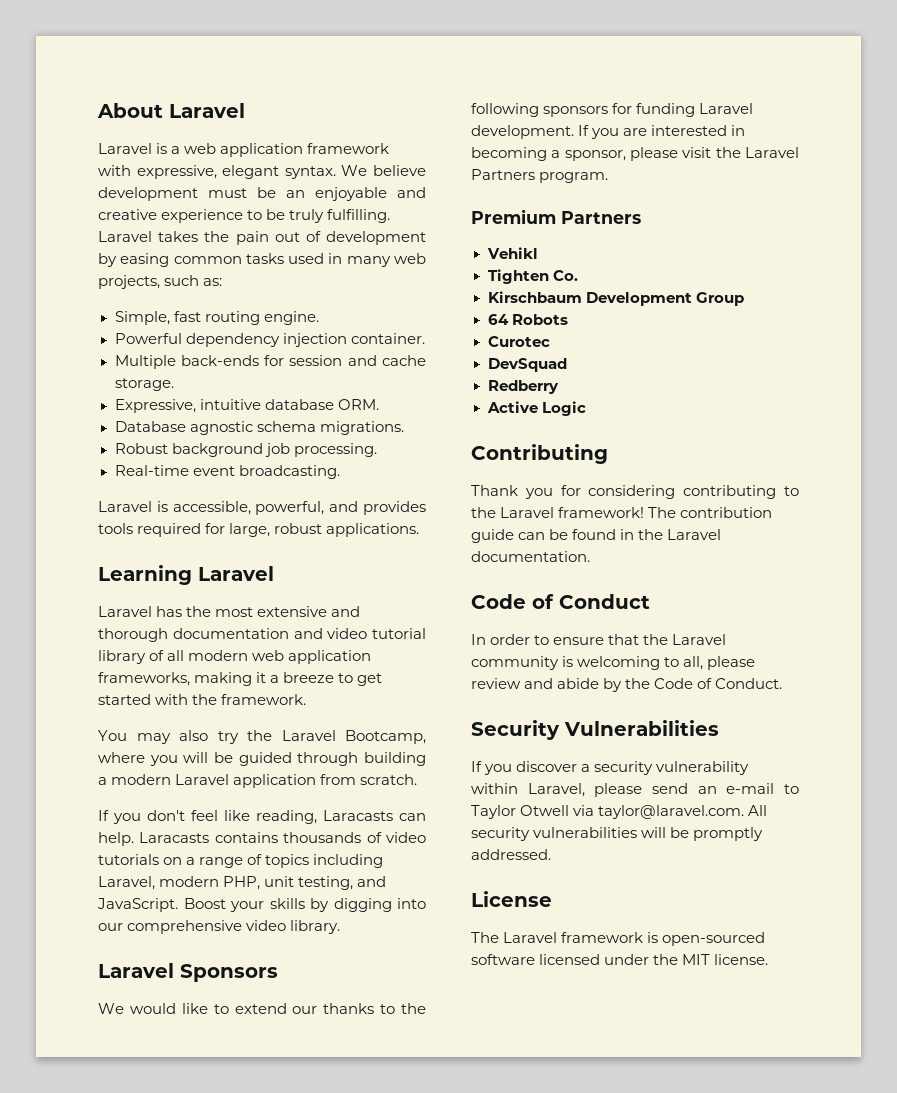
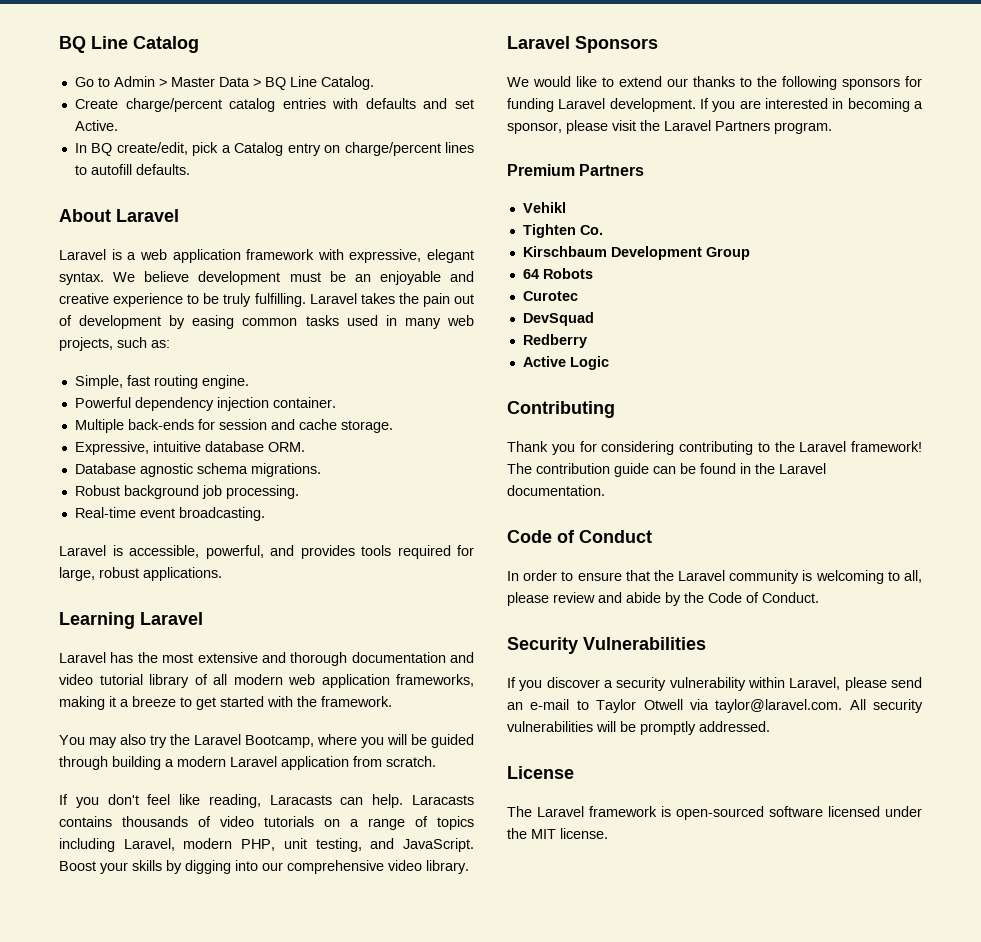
+ BQ Line Catalog
+ Go to Admin > Master Data > BQ Line Catalog.
+ Create charge/percent catalog entries with defaults and set Active.
+ In BQ create/edit, pick a Catalog entry on charge/percent lines to autofill defaults.

